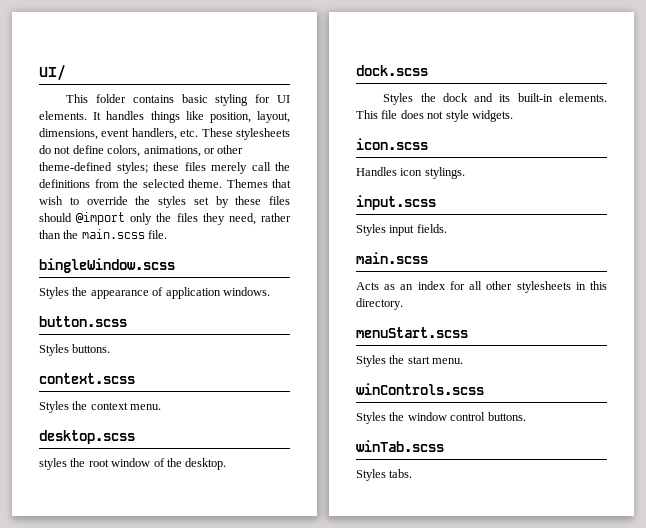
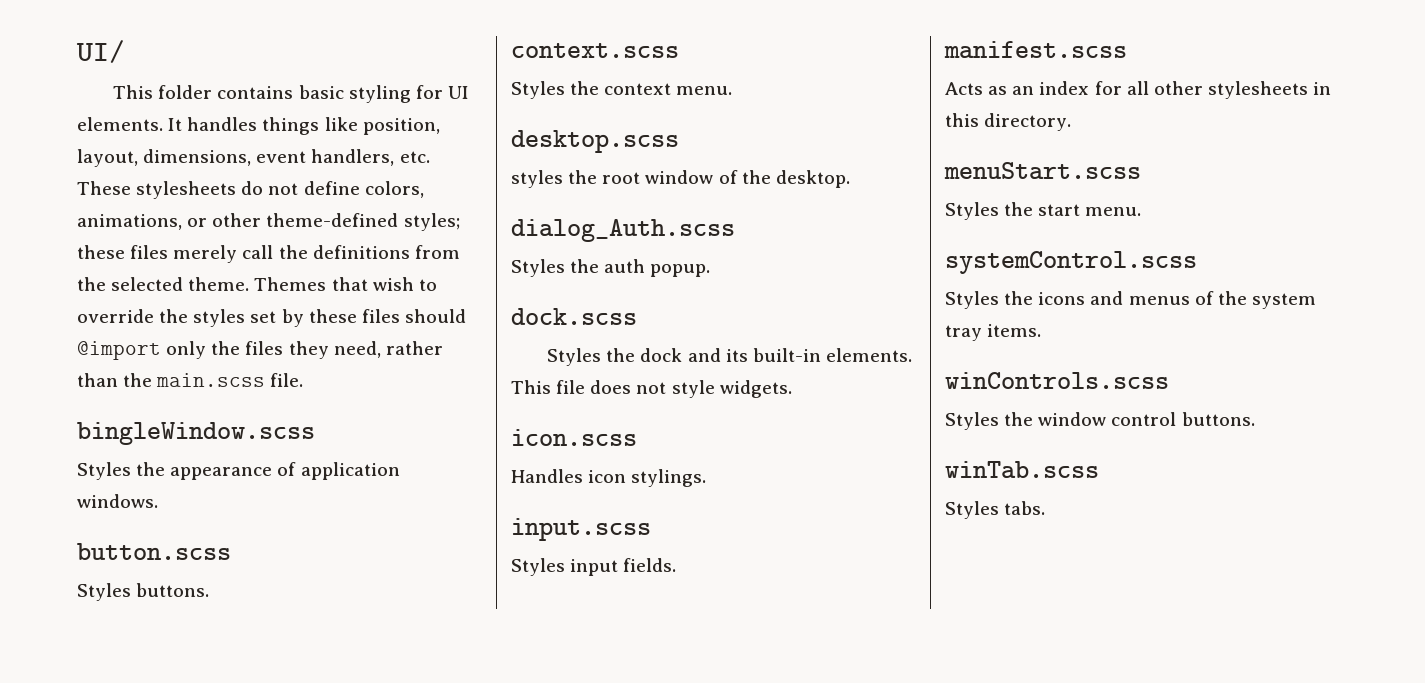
+ dialog_Auth.scss
+ Styles the auth popup.
  Styles input fields.
- main.scss
+ manifest.scss
+ systemControl.scss
+ Styles the icons and menus of the system tray items.

